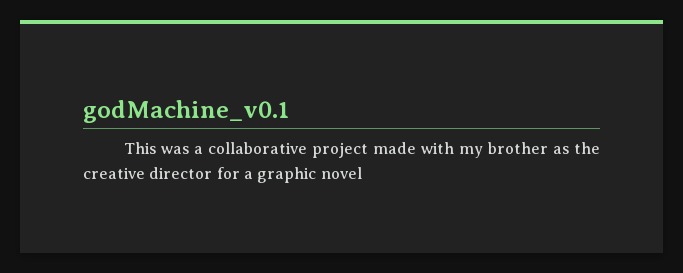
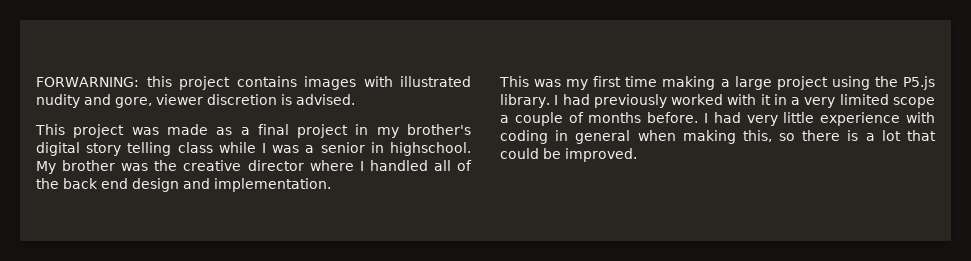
- godMachine_v0.1
- This was a collaborative project made with my brother as the creative director for a graphic novel
+ FORWARNING: this project contains images with illustrated nudity and gore, viewer discretion is advised.
+ This project was made as a final project in my brother's digital story telling class while I was a senior in highschool. My brother was the creative director where I handled all of the back end design and implementation.
+ This was my first time making a large project using the P5.js library. I had previously worked with it in a very limited scope a couple of months before. I had very little experience with coding in general when making this, so there is a lot that could be improved.

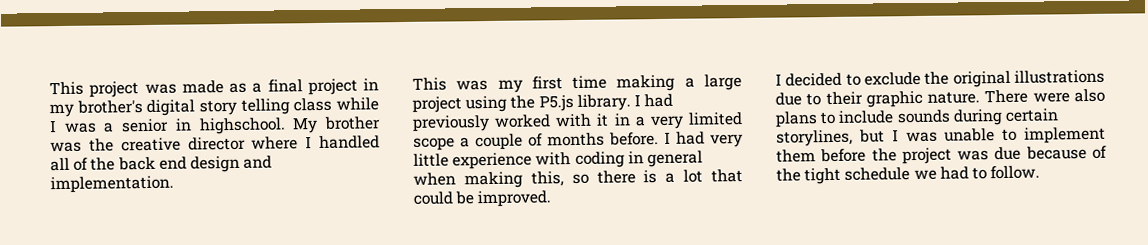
- FORWARNING: this project contains images with illustrated nudity and gore, viewer discretion is advised.
+ I decided to exclude the original illustrations due to their graphic nature. There were also plans to include sounds during certain storylines, but I was unable to implement them before the project was due because of the tight schedule we had to follow.

